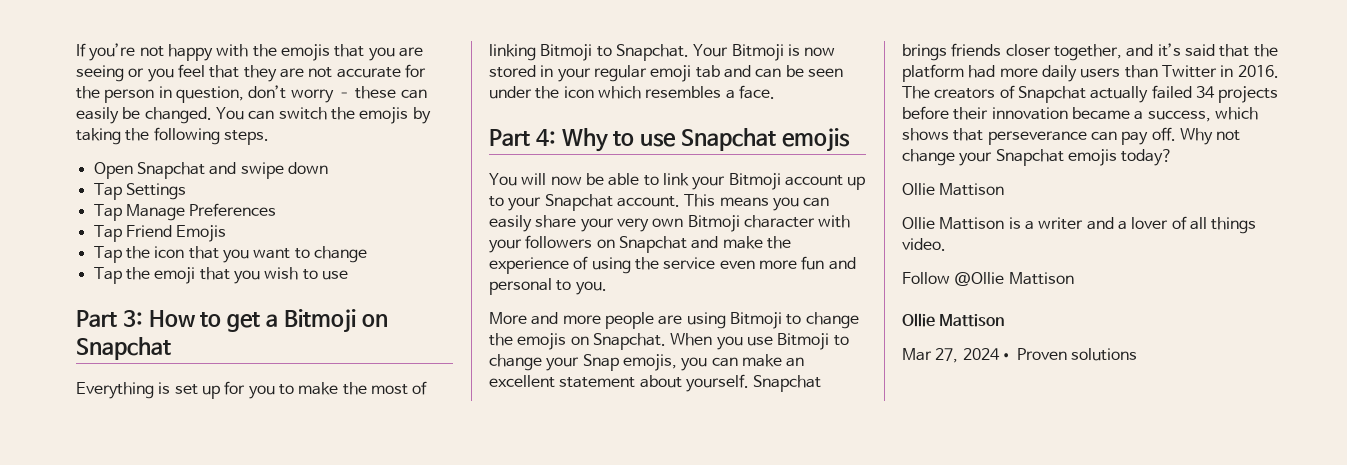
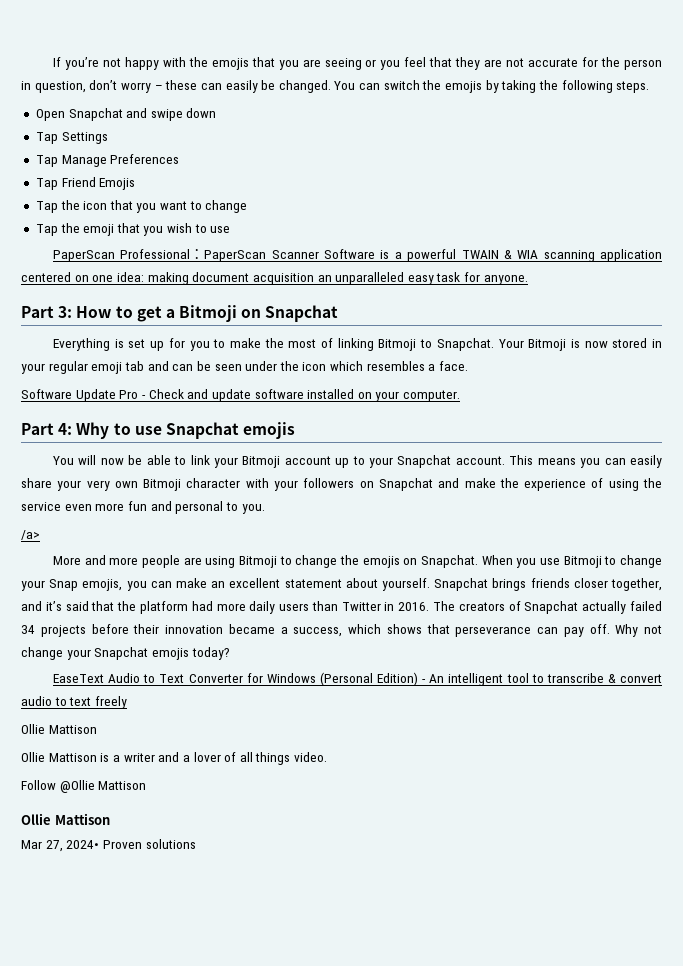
+ PaperScan Professional：PaperScan Scanner Software is a powerful TWAIN & WIA scanning application centered on one idea: making document acquisition an unparalleled easy task for anyone.
+ Software Update Pro - Check and update software installed on your computer.
+ /a>
+ EaseText Audio to Text Converter for Windows (Personal Edition) - An intelligent tool to transcribe & convert audio to text freely

